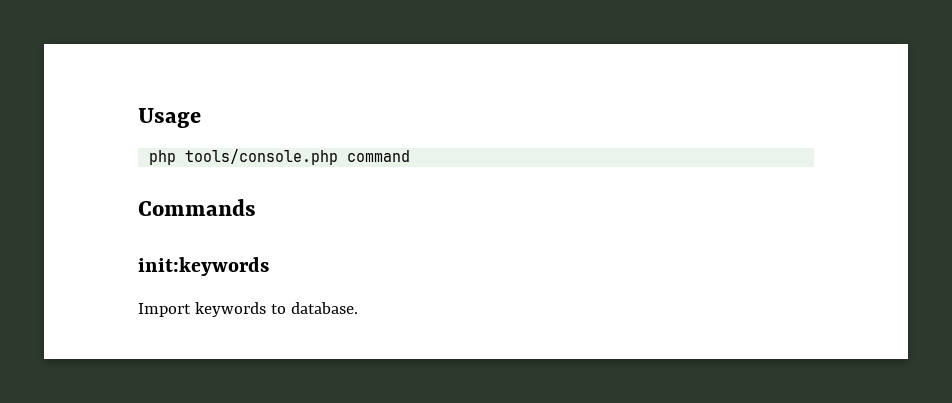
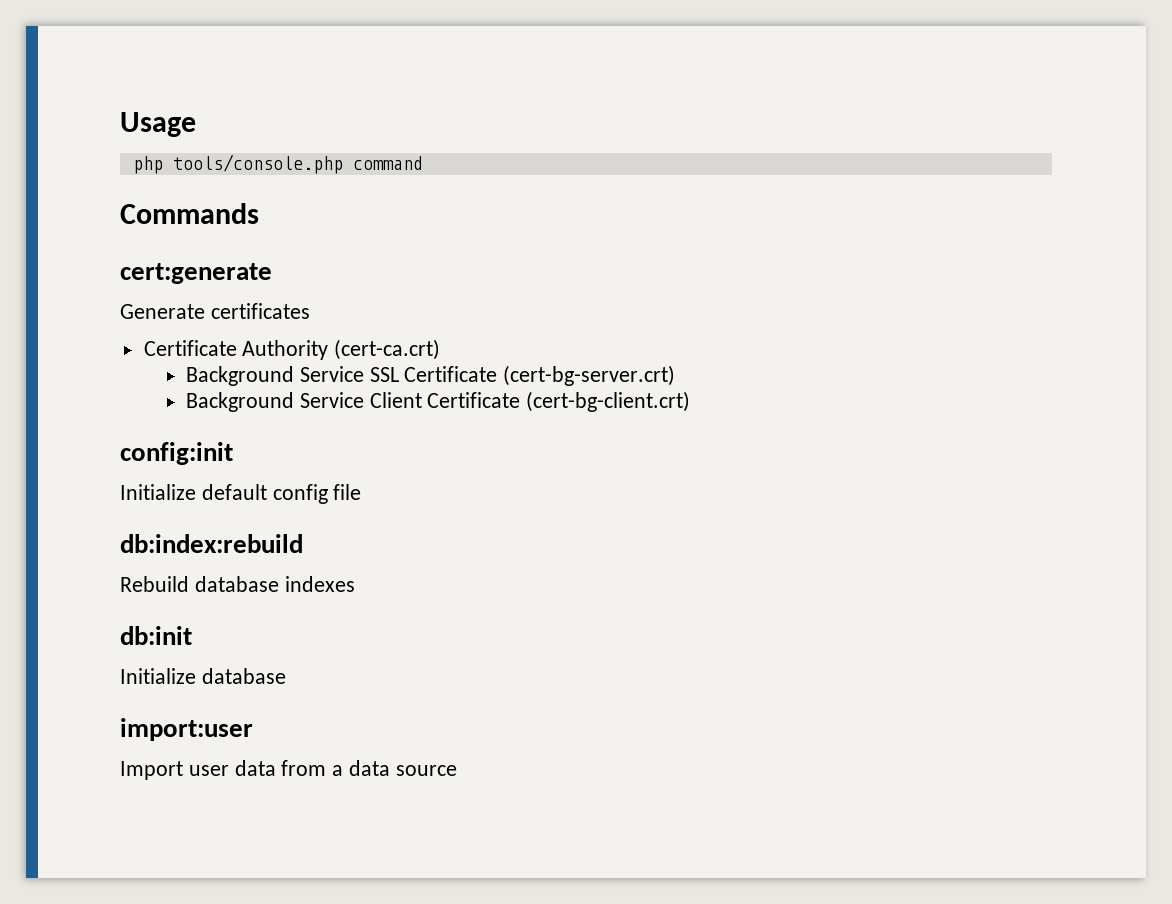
- init:keywords
- Import keywords to database.
+ cert:generate
+ Generate certificates
+ Certificate Authority (cert-ca.crt)
+ Background Service SSL Certificate (cert-bg-server.crt)
+ Background Service Client Certificate (cert-bg-client.crt)
+ config:init
+ Initialize default config file
+ db:index:rebuild
+ Rebuild database indexes
+ db:init
+ Initialize database
+ import:user
+ Import user data from a data source

